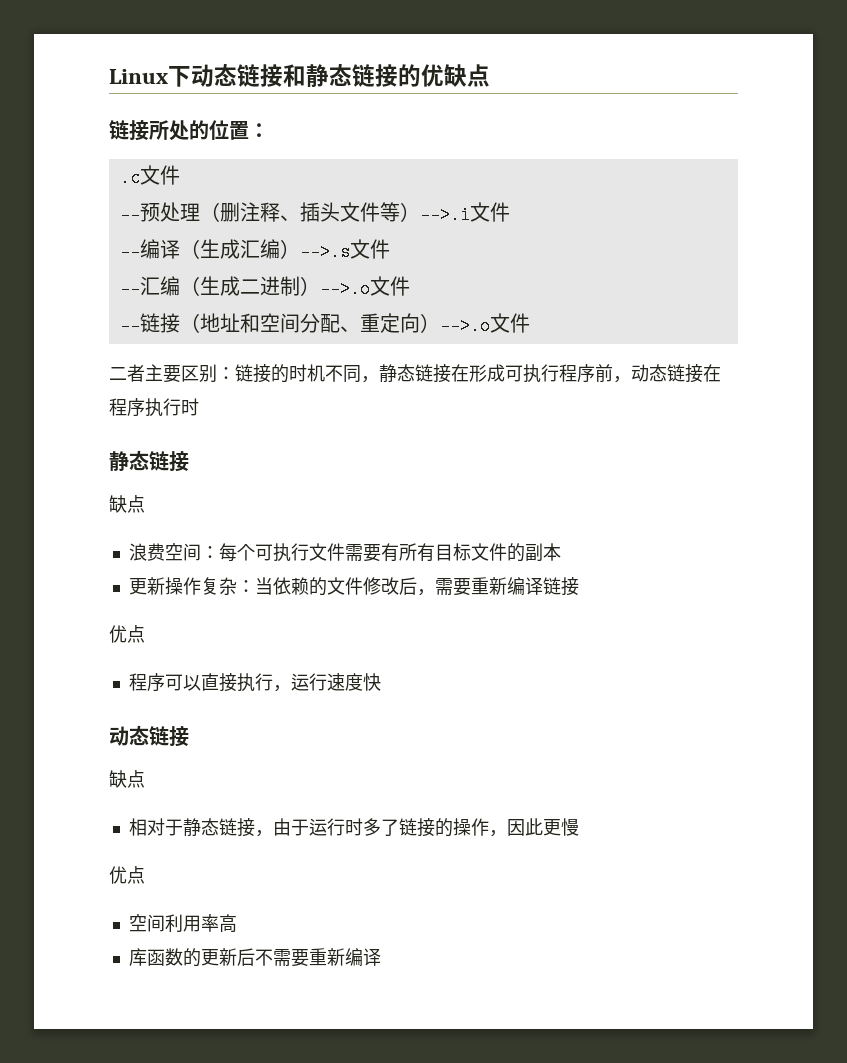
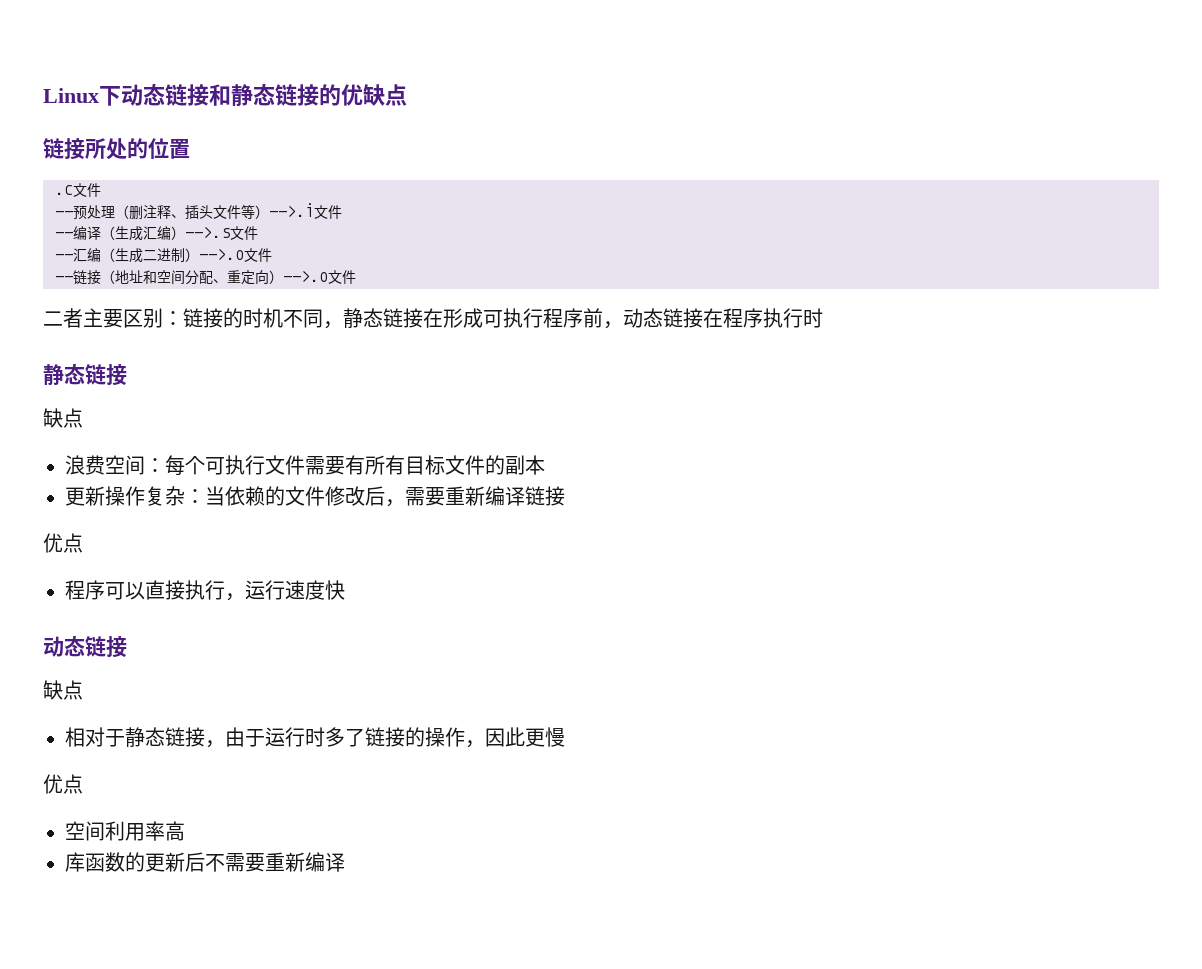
- 链接所处的位置：
+ 链接所处的位置

